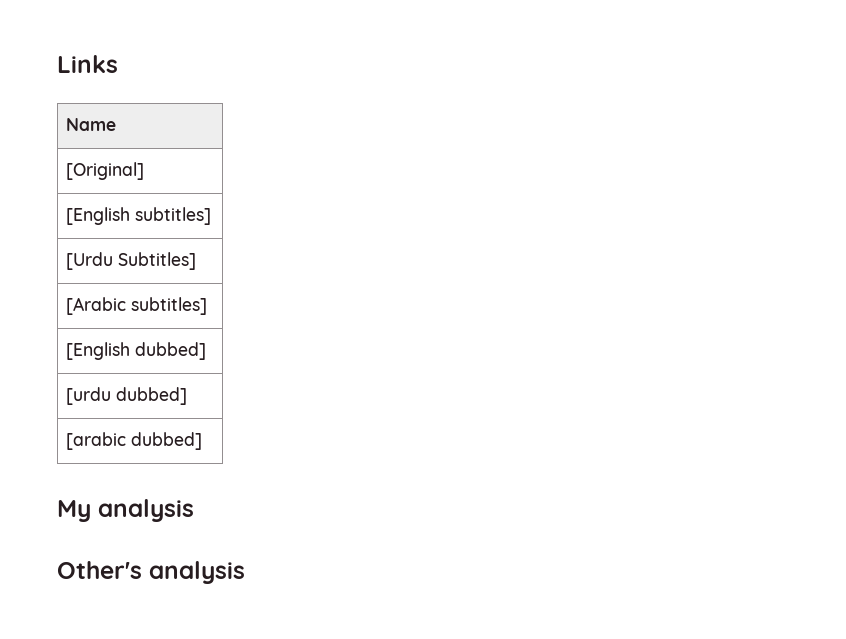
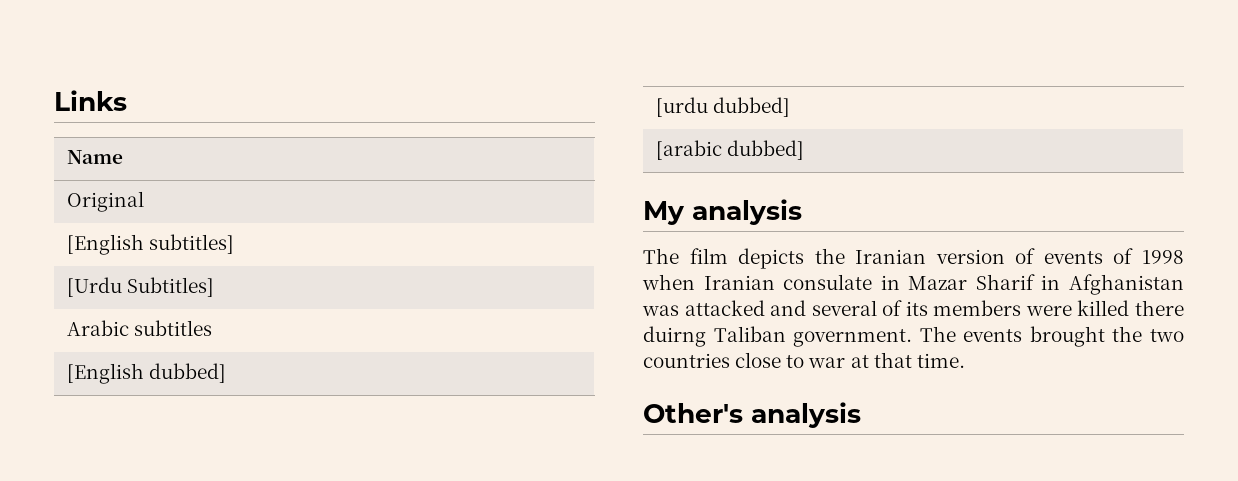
- [Original]
+ Original
- [Arabic subtitles]
+ Arabic subtitles
+ The film depicts the Iranian version of events of 1998 when Iranian consulate in Mazar Sharif in Afghanistan was attacked and several of its members were killed there duirng Taliban government. The events brought the two countries close to war at that time.

